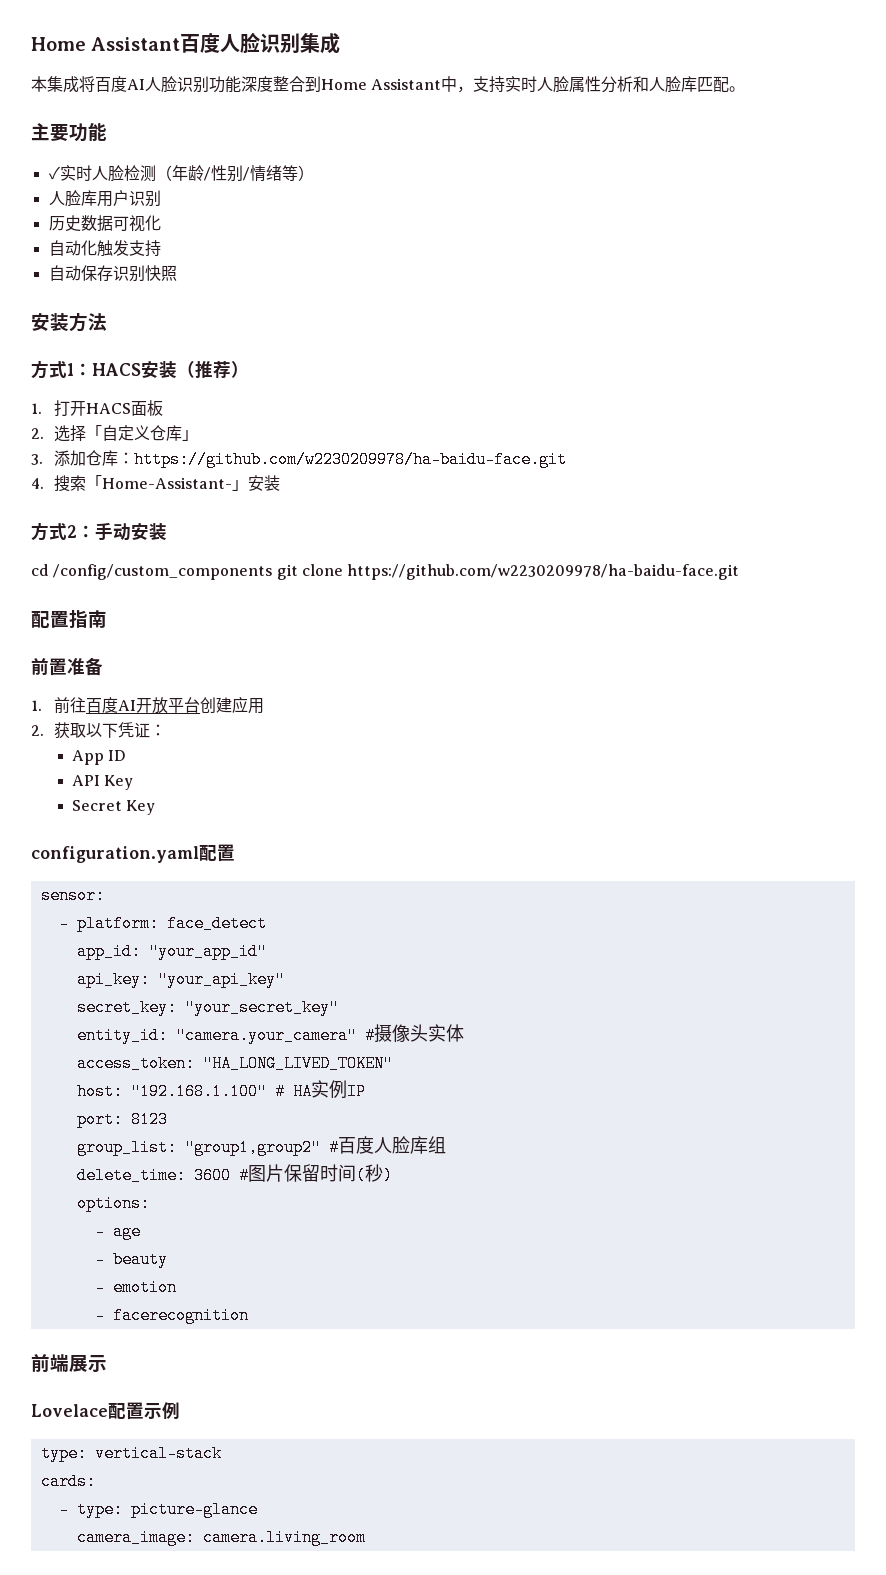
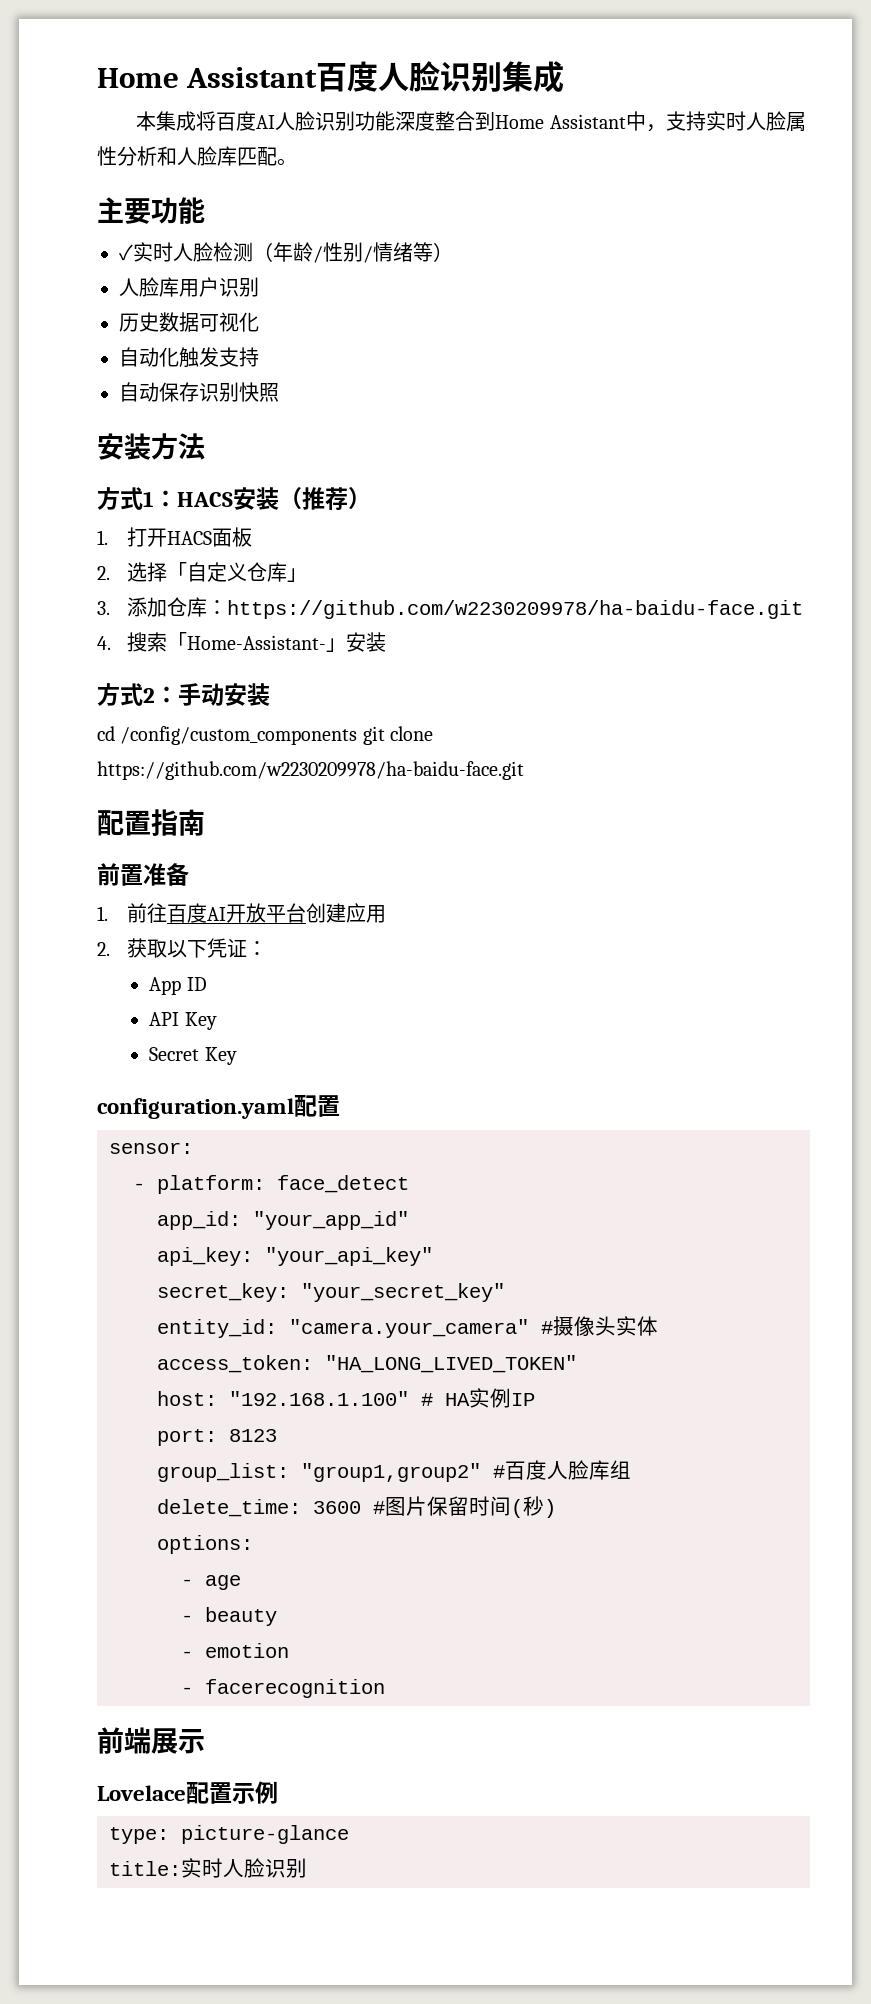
- type: vertical-stack
- cards:
- - type: picture-glance
- camera_image: camera.living_room
+ type: picture-glance
+ title:实时人脸识别

